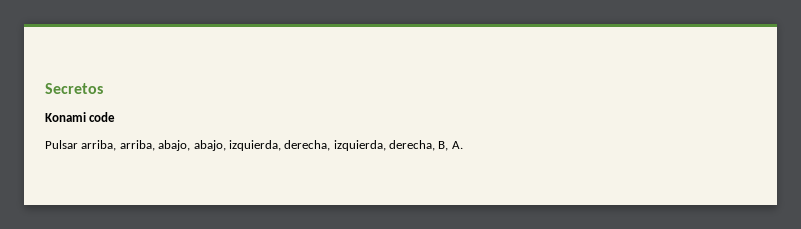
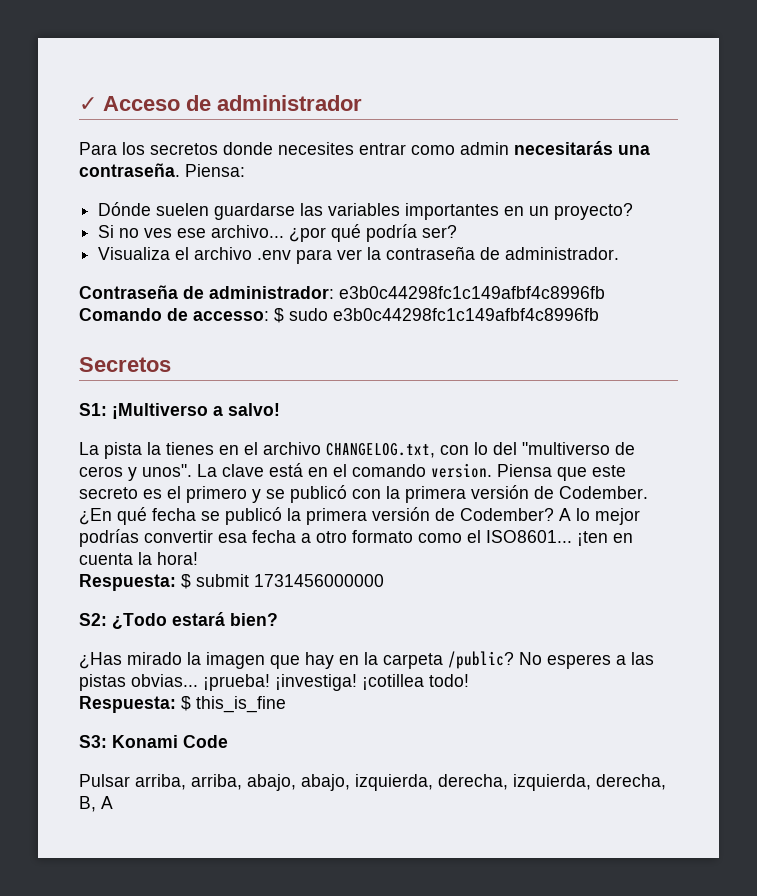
+ ✓ Acceso de administrador
+ Para los secretos donde necesites entrar como admin necesitarás una contraseña. Piensa:
+ Dónde suelen guardarse las variables importantes en un proyecto?
+ Si no ves ese archivo... ¿por qué podría ser?
+ Visualiza el archivo .env para ver la contraseña de administrador.
+ Contraseña de administrador: e3b0c44298fc1c149afbf4c8996fb Comando de accesso: $ sudo e3b0c44298fc1c149afbf4c8996fb
  Secretos
- Konami code
+ S1: ¡Multiverso a salvo!
+ La pista la tienes en el archivo CHANGELOG.txt, con lo del "multiverso de ceros y unos". La clave está en el comando version. Piensa que este secreto es el primero y se publicó con la primera versión de Codember. ¿En qué fecha se publicó la primera versión de Codember? A lo mejor podrías convertir esa fecha a otro formato como el ISO8601... ¡ten en cuenta la hora!
+ Respuesta: $ submit 1731456000000
+ S2: ¿Todo estará bien?
+ ¿Has mirado la imagen que hay en la carpeta /public? No esperes a las pistas obvias... ¡prueba! ¡investiga! ¡cotillea todo!
+ Respuesta: $ this_is_fine
+ S3: Konami Code
- Pulsar arriba, arriba, abajo, abajo, izquierda, derecha, izquierda, derecha, B, A.
+ Pulsar arriba, arriba, abajo, abajo, izquierda, derecha, izquierda, derecha, B, A

